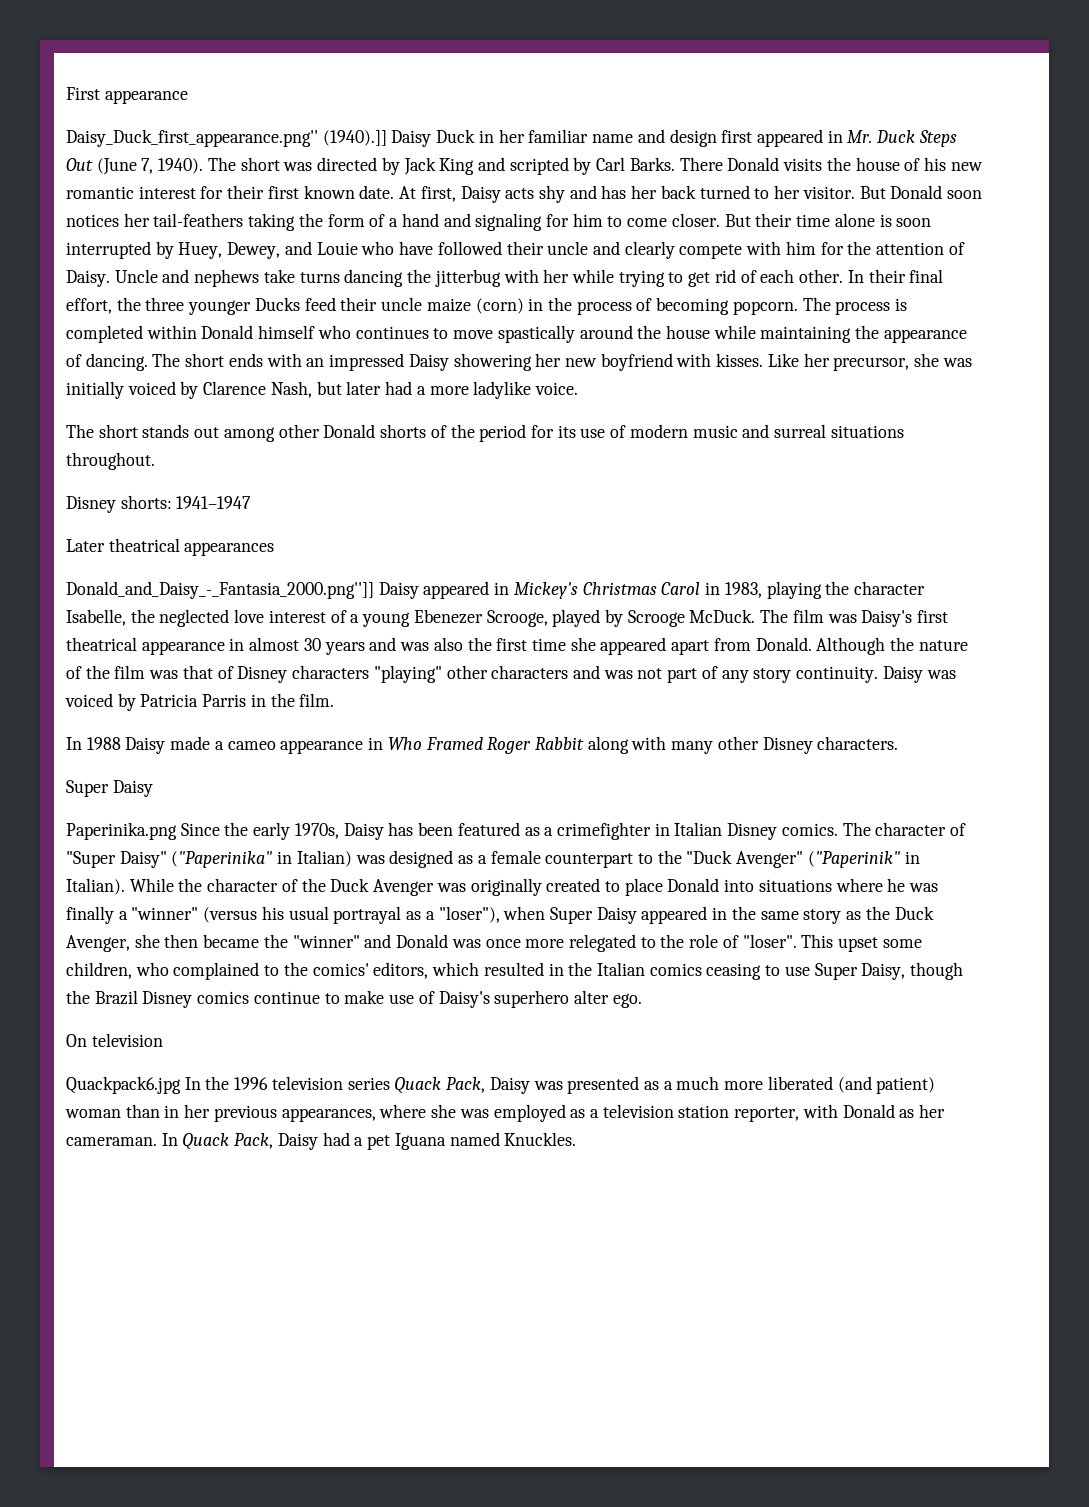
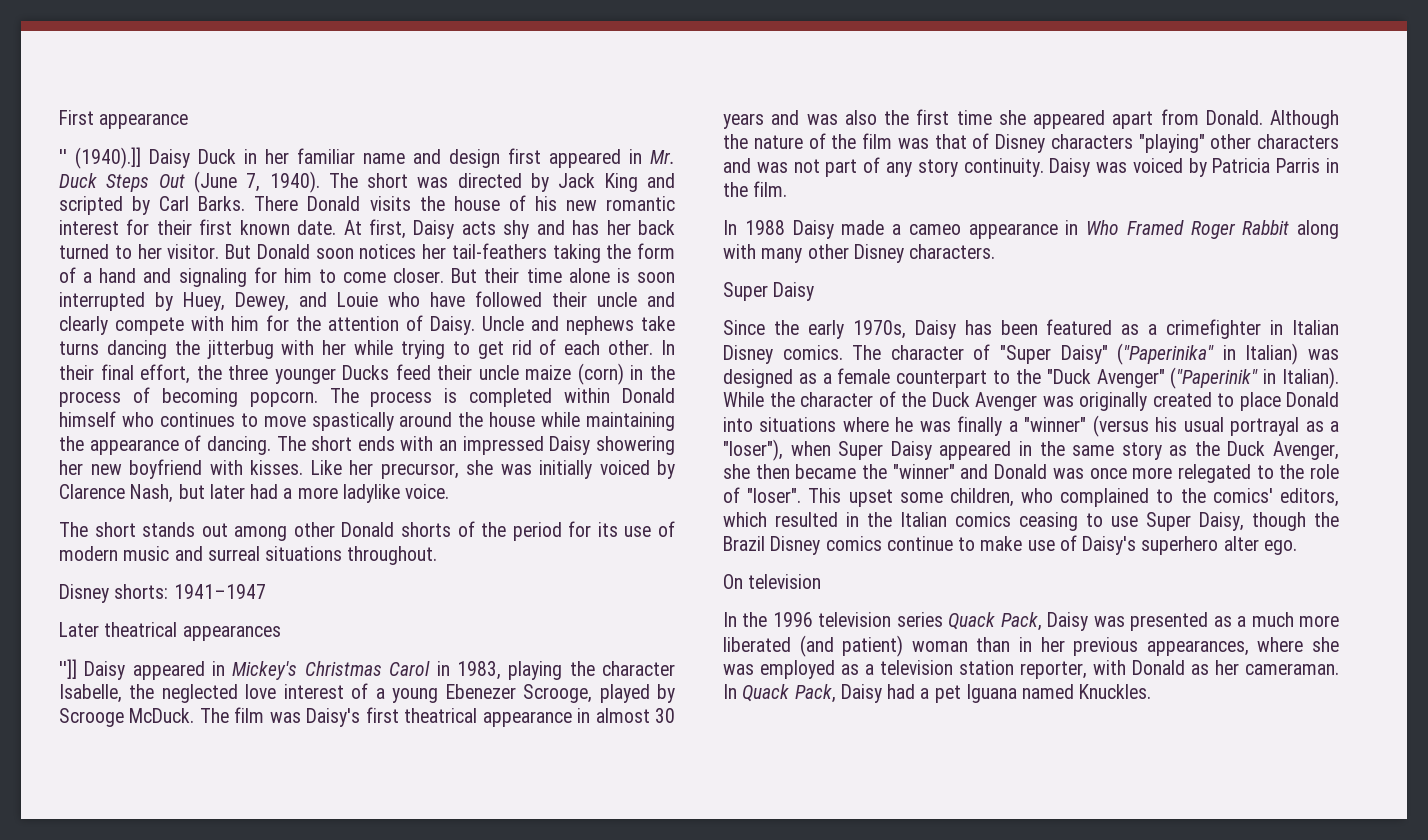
- Daisy_Duck_first_appearance.png'' (1940).]]
+ '' (1940).]]
- Donald_and_Daisy_-_Fantasia_2000.png'']] Daisy appeared in Mickey's Christmas Carol in 1983, playing the character Isabelle, the neglected love interest of a young Ebenezer Scrooge, played by Scrooge McDuck.
+ '']] Daisy appeared in Mickey's Christmas Carol in 1983, playing the character Isabelle, the neglected love interest of a young Ebenezer Scrooge, played by Scrooge McDuck.
- Paperinika.png Since the early 1970s, Daisy has been featured as a crimefighter in Italian Disney comics.
+ Since the early 1970s, Daisy has been featured as a crimefighter in Italian Disney comics.
- Quackpack6.jpg In the 1996 television series Quack Pack, Daisy was presented as a much more liberated (and patient) woman than in her previous appearances, where she was employed as a television station reporter, with Donald as her cameraman.
+ In the 1996 television series Quack Pack, Daisy was presented as a much more liberated (and patient) woman than in her previous appearances, where she was employed as a television station reporter, with Donald as her cameraman.

